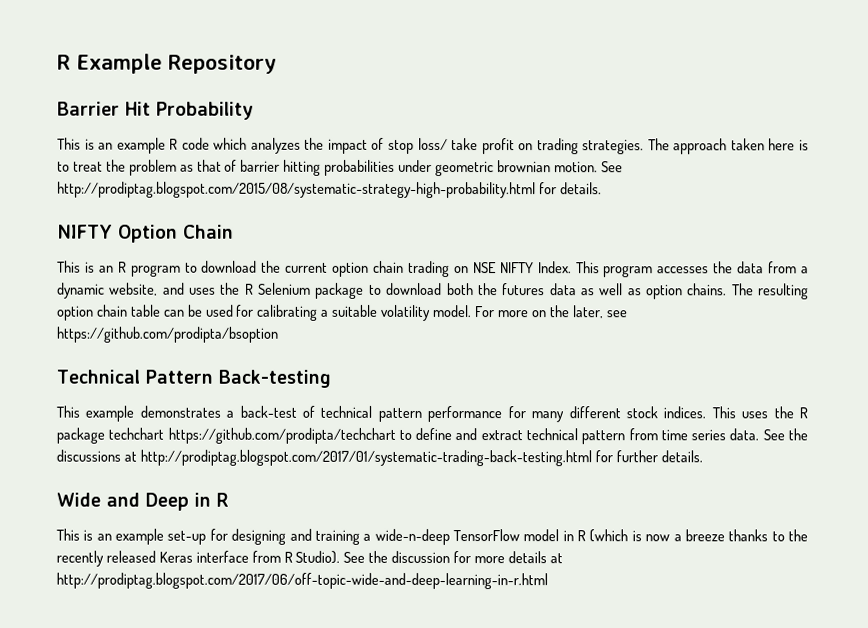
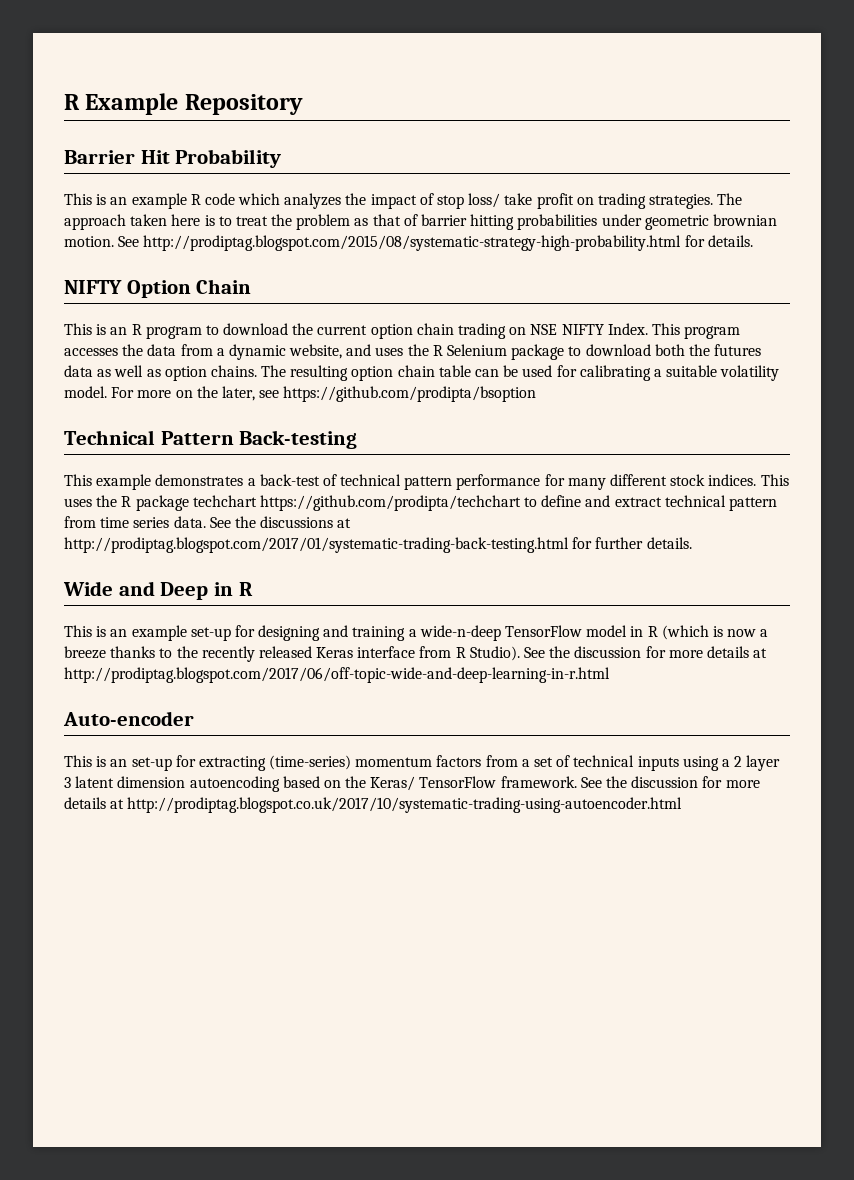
+ Auto-encoder
+ This is an set-up for extracting (time-series) momentum factors from a set of technical inputs using a 2 layer 3 latent dimension autoencoding based on the Keras/ TensorFlow framework. See the discussion for more details at http://prodiptag.blogspot.co.uk/2017/10/systematic-trading-using-autoencoder.html

